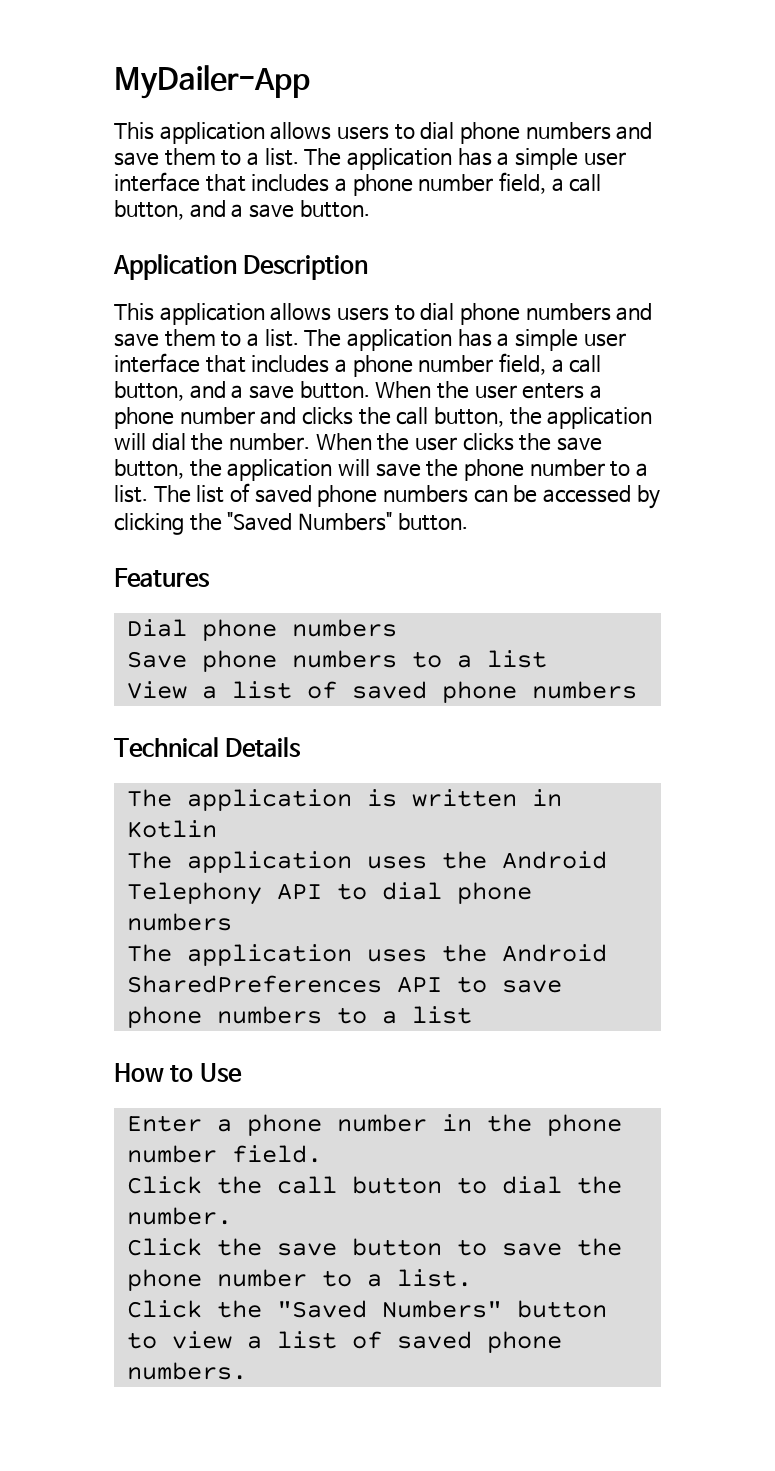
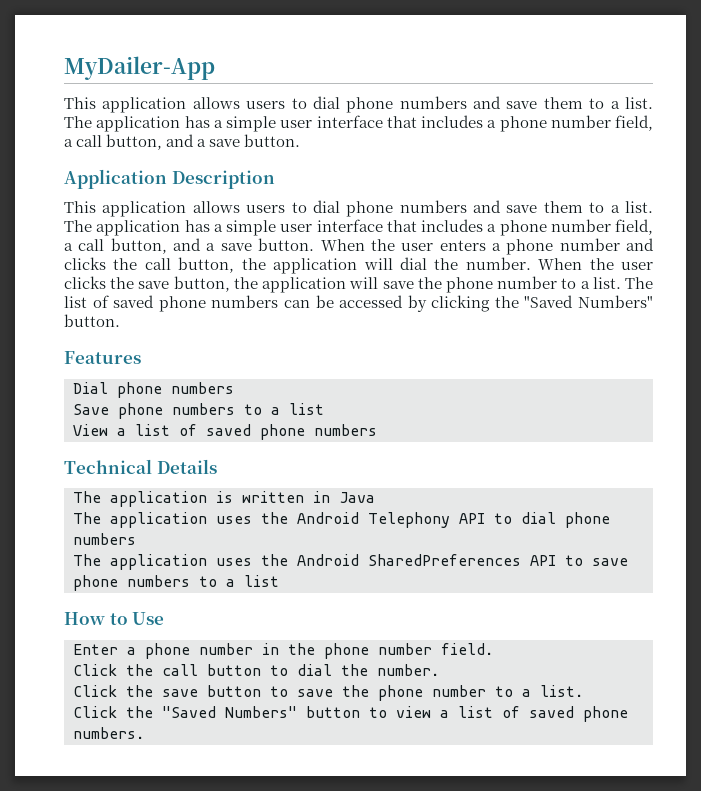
- The application is written in Kotlin
+ The application is written in Java

